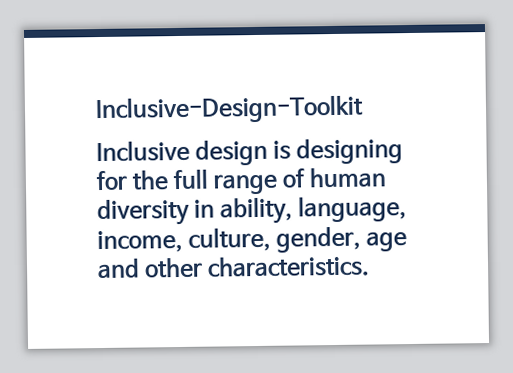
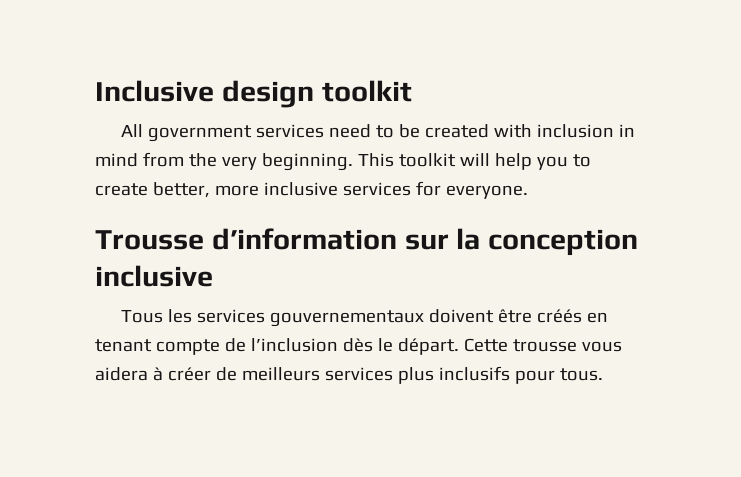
- Inclusive-Design-Toolkit
- Inclusive design is designing for the full range of human diversity in ability, language, income, culture, gender, age and other characteristics.
+ Inclusive design toolkit
+ All government services need to be created with inclusion in mind from the very beginning. This toolkit will help you to create better, more inclusive services for everyone.
+ Trousse d’information sur la conception inclusive
+ Tous les services gouvernementaux doivent être créés en tenant compte de l’inclusion dès le départ. Cette trousse vous aidera à créer de meilleurs services plus inclusifs pour tous.

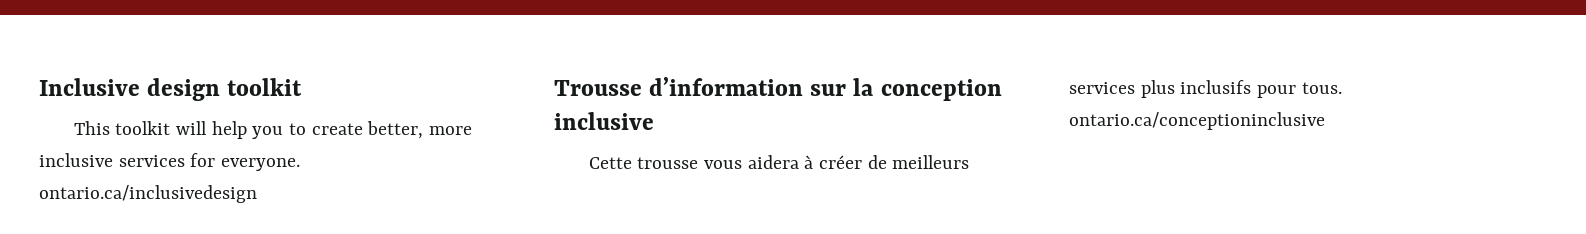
- All government services need to be created with inclusion in mind from the very beginning. This toolkit will help you to create better, more inclusive services for everyone.
+ This toolkit will help you to create better, more inclusive services for everyone. ontario.ca/inclusivedesign
- Tous les services gouvernementaux doivent être créés en tenant compte de l’inclusion dès le départ. Cette trousse vous aidera à créer de meilleurs services plus inclusifs pour tous.
+ Cette trousse vous aidera à créer de meilleurs services plus inclusifs pour tous. ontario.ca/conceptioninclusive

